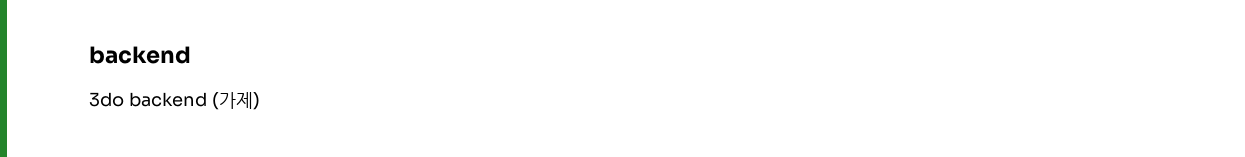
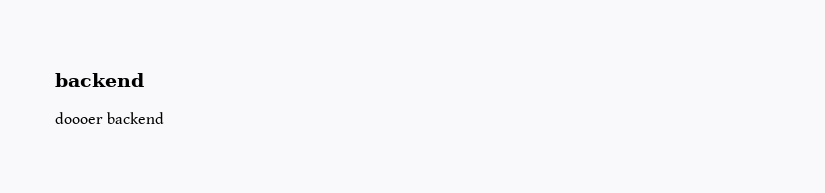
- 3do backend (가제)
+ doooer backend

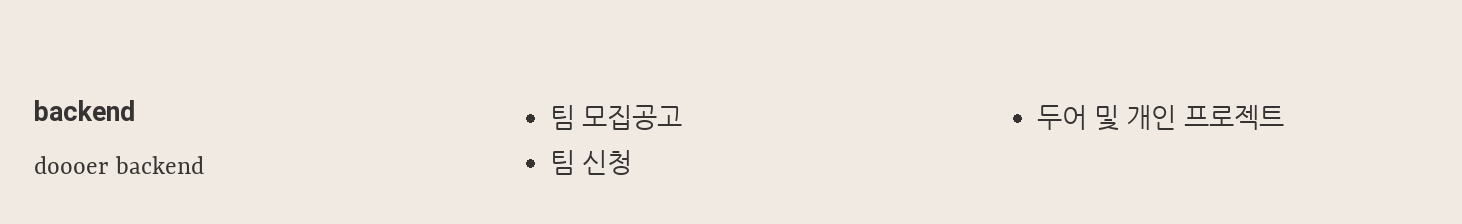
+ 팀 모집공고
+ 팀 신청
+ 두어 및 개인 프로젝트

